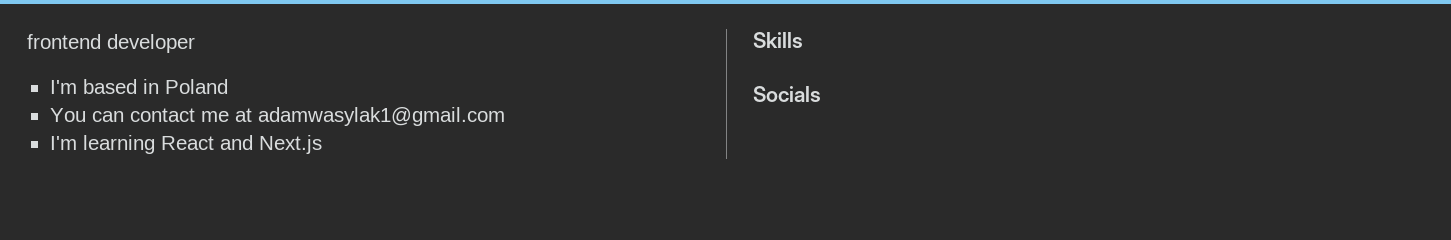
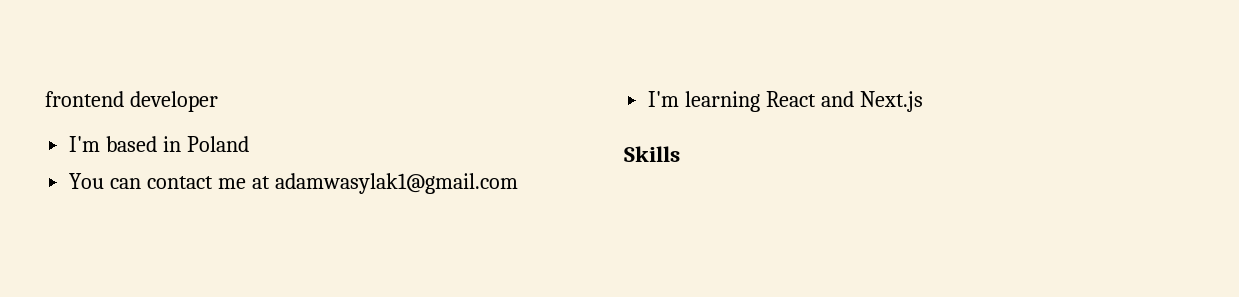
- Socials

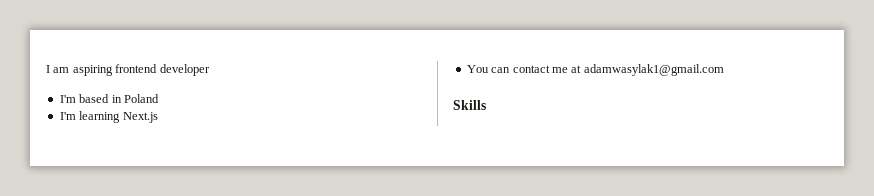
- frontend developer
+ I am aspiring frontend developer
+ I'm learning Next.js
- I'm learning React and Next.js

